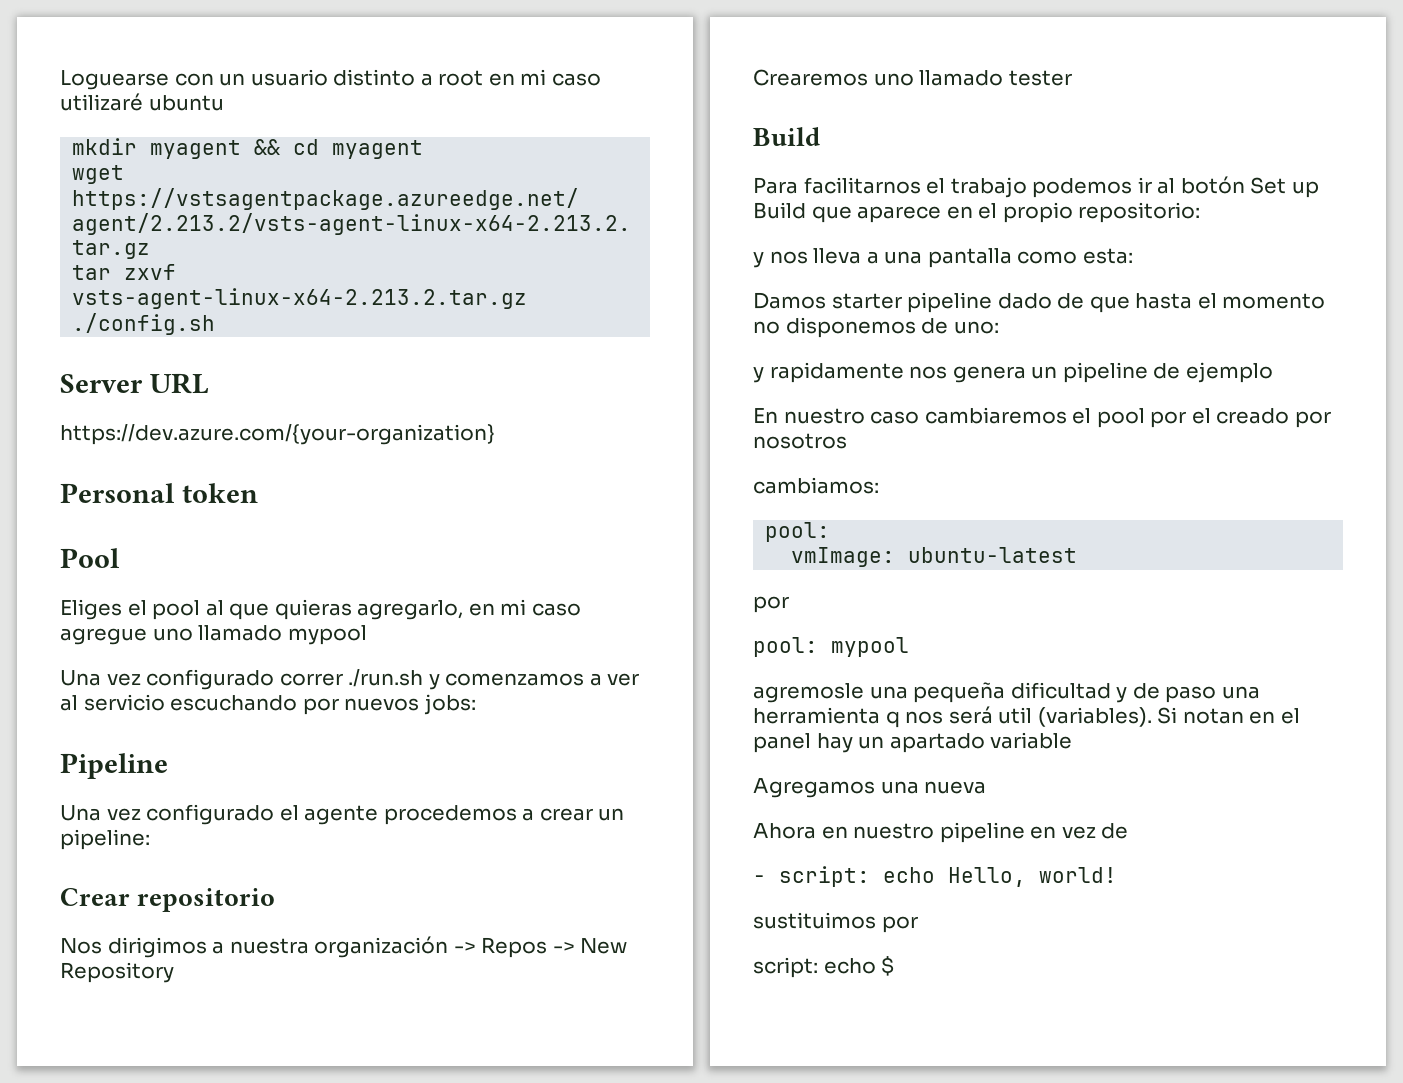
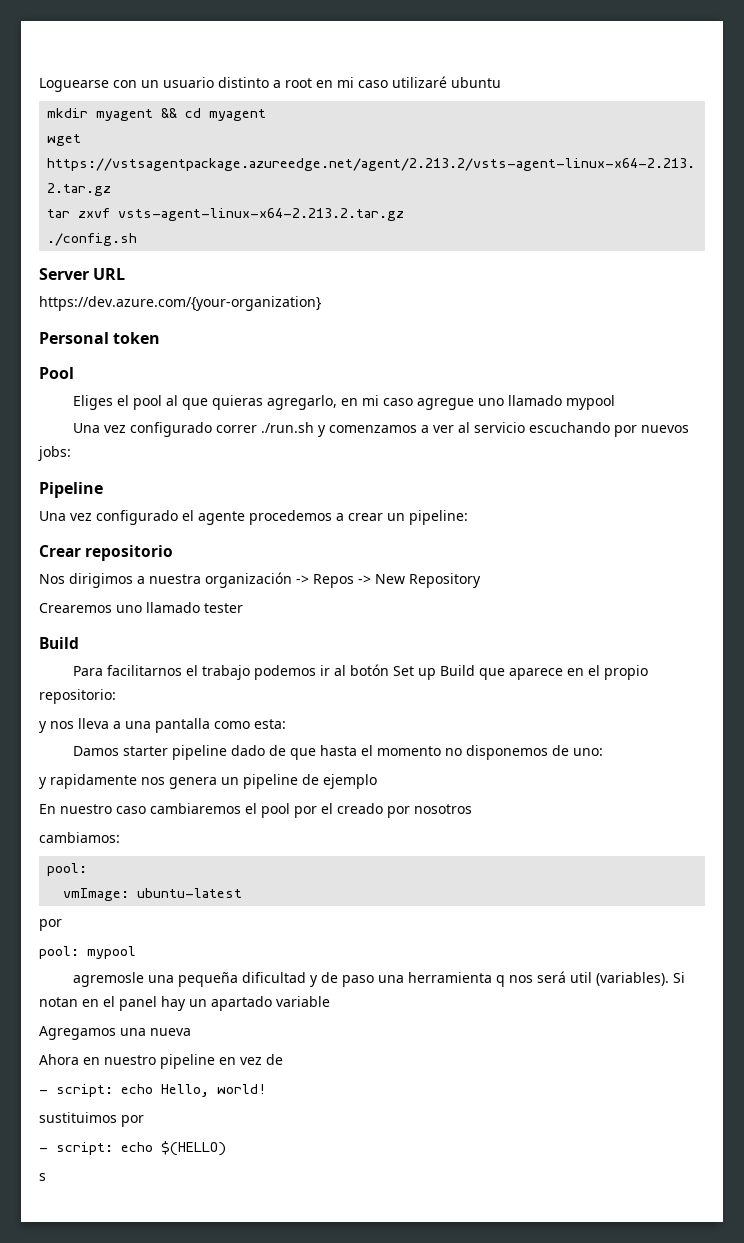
- script: echo $
+ - script: echo $(HELLO)
+ s

